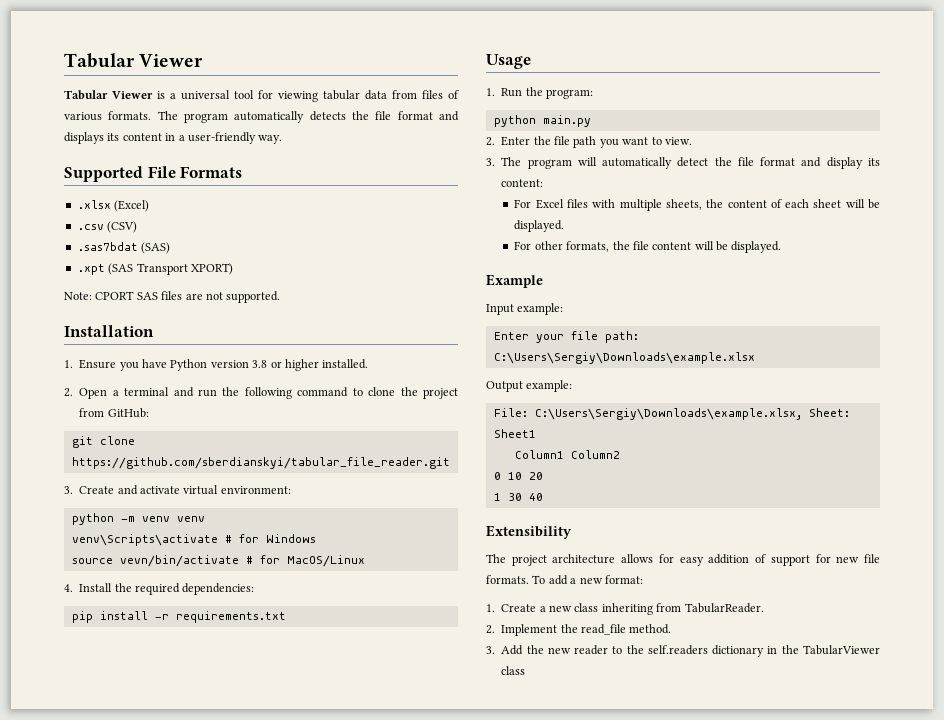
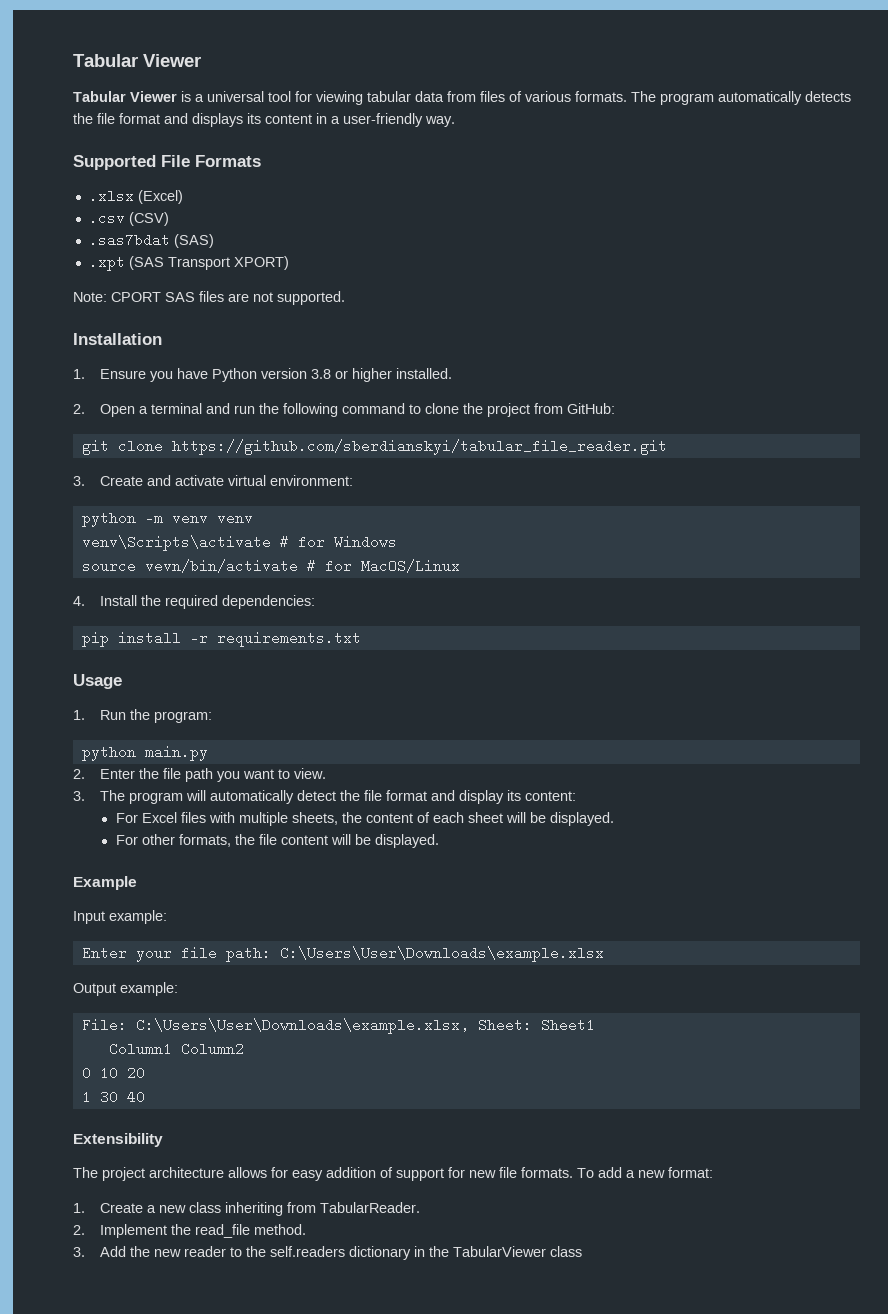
- Enter your file path: C:\Users\Sergiy\Downloads\example.xlsx
+ Enter your file path: C:\Users\User\Downloads\example.xlsx
- File: C:\Users\Sergiy\Downloads\example.xlsx, Sheet: Sheet1
+ File: C:\Users\User\Downloads\example.xlsx, Sheet: Sheet1

